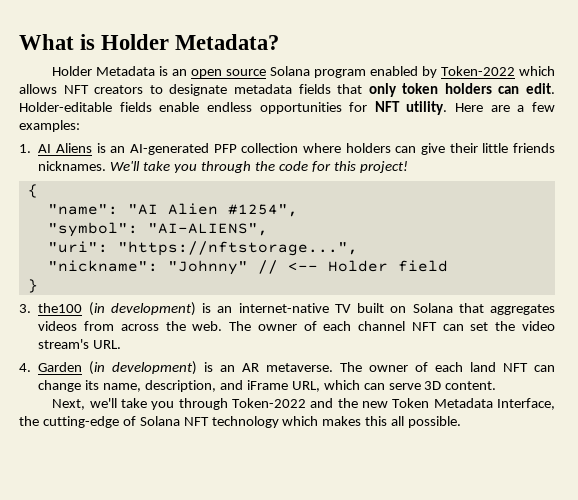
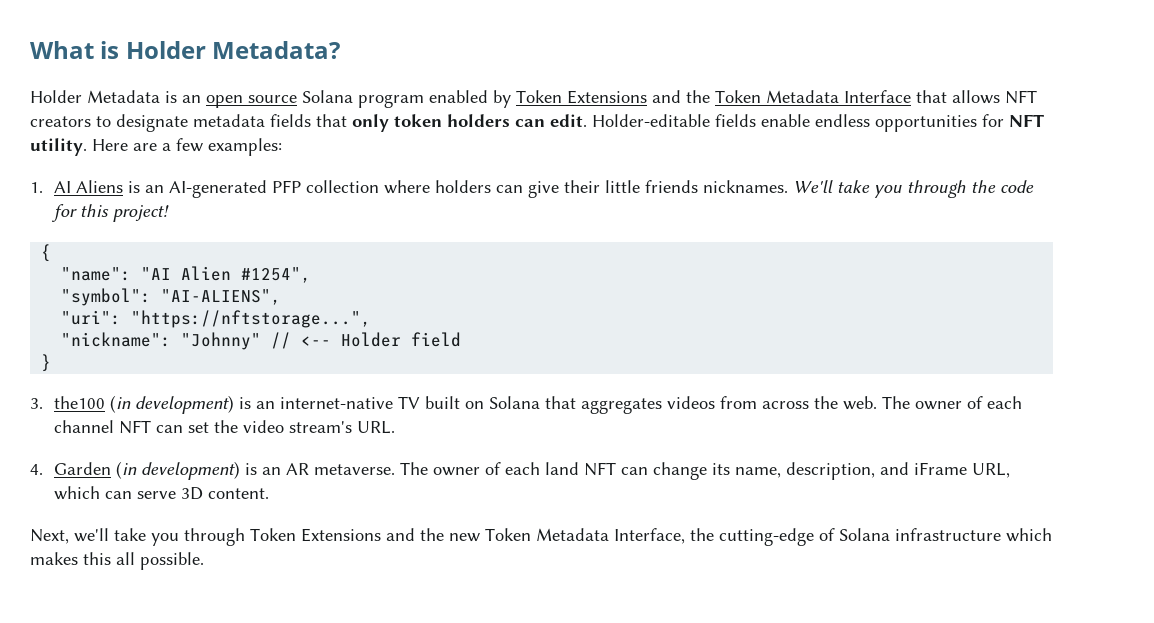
- Holder Metadata is an open source Solana program enabled by Token-2022 which allows NFT creators to designate metadata fields that only token holders can edit.
+ Holder Metadata is an open source Solana program enabled by Token Extensions and the Token Metadata Interface that allows NFT creators to designate metadata fields that only token holders can edit.
- Next, we'll take you through Token-2022 and the new Token Metadata Interface, the cutting-edge of Solana NFT technology which makes this all possible.
+ Next, we'll take you through Token Extensions and the new Token Metadata Interface, the cutting-edge of Solana infrastructure which makes this all possible.

